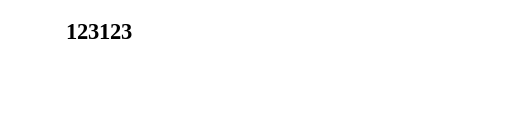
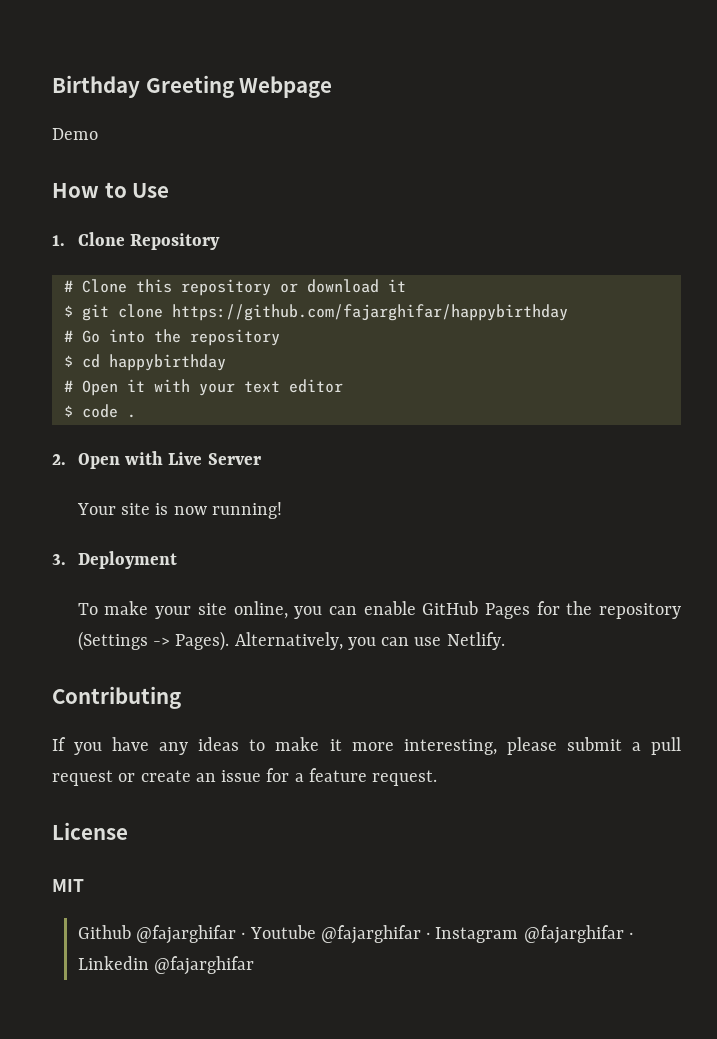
- 123123
+ Birthday Greeting Webpage
+ Demo
+ How to Use
+ 1. Clone Repository
+ # Clone this repository or download it
+ $ git clone https://github.com/fajarghifar/happybirthday
+ # Go into the repository
+ $ cd happybirthday
+ # Open it with your text editor
+ $ code .
+ 2. Open with Live Server
+ Your site is now running!
+ 3. Deployment
+ To make your site online, you can enable GitHub Pages for the repository (Settings -> Pages). Alternatively, you can use Netlify.
+ Contributing
+ If you have any ideas to make it more interesting, please submit a pull request or create an issue for a feature request.
+ License
+ MIT
+ Github @fajarghifar · Youtube @fajarghifar · Instagram @fajarghifar · Linkedin @fajarghifar

